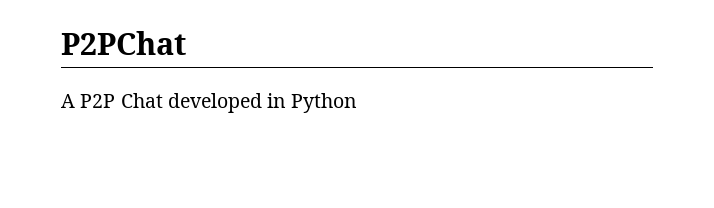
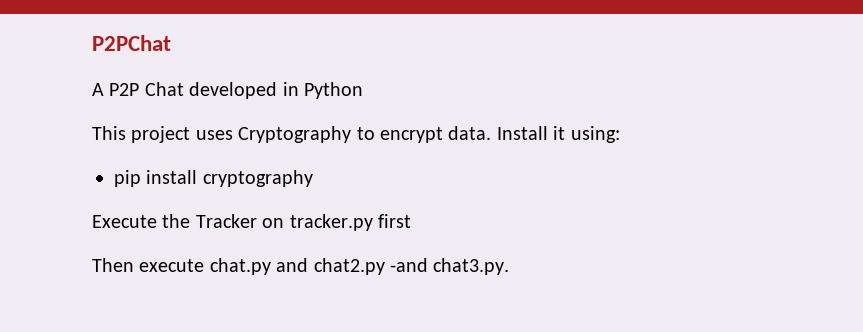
+ This project uses Cryptography to encrypt data. Install it using:
+ pip install cryptography
+ Execute the Tracker on tracker.py first
+ Then execute chat.py and chat2.py -and chat3.py.

